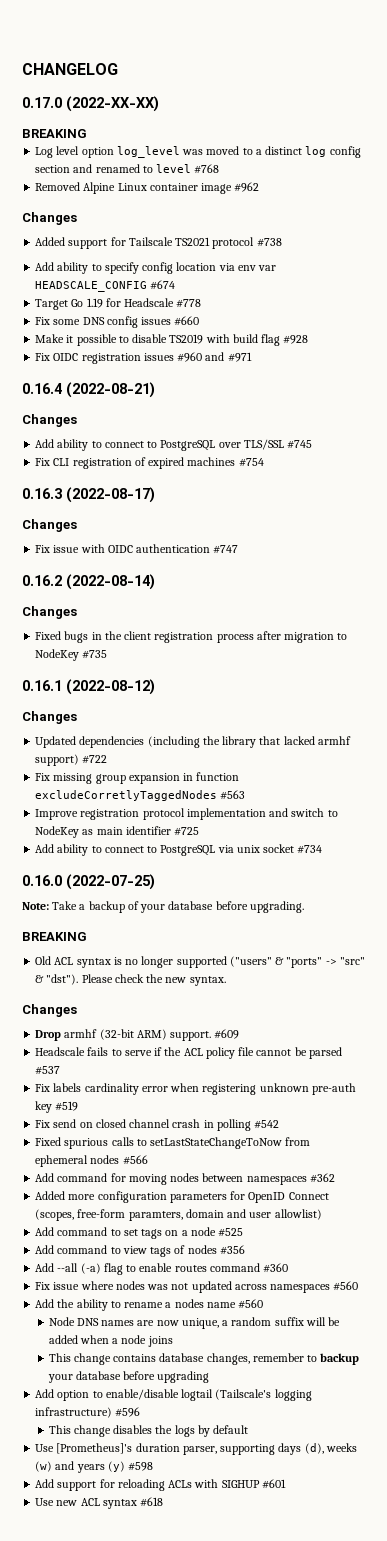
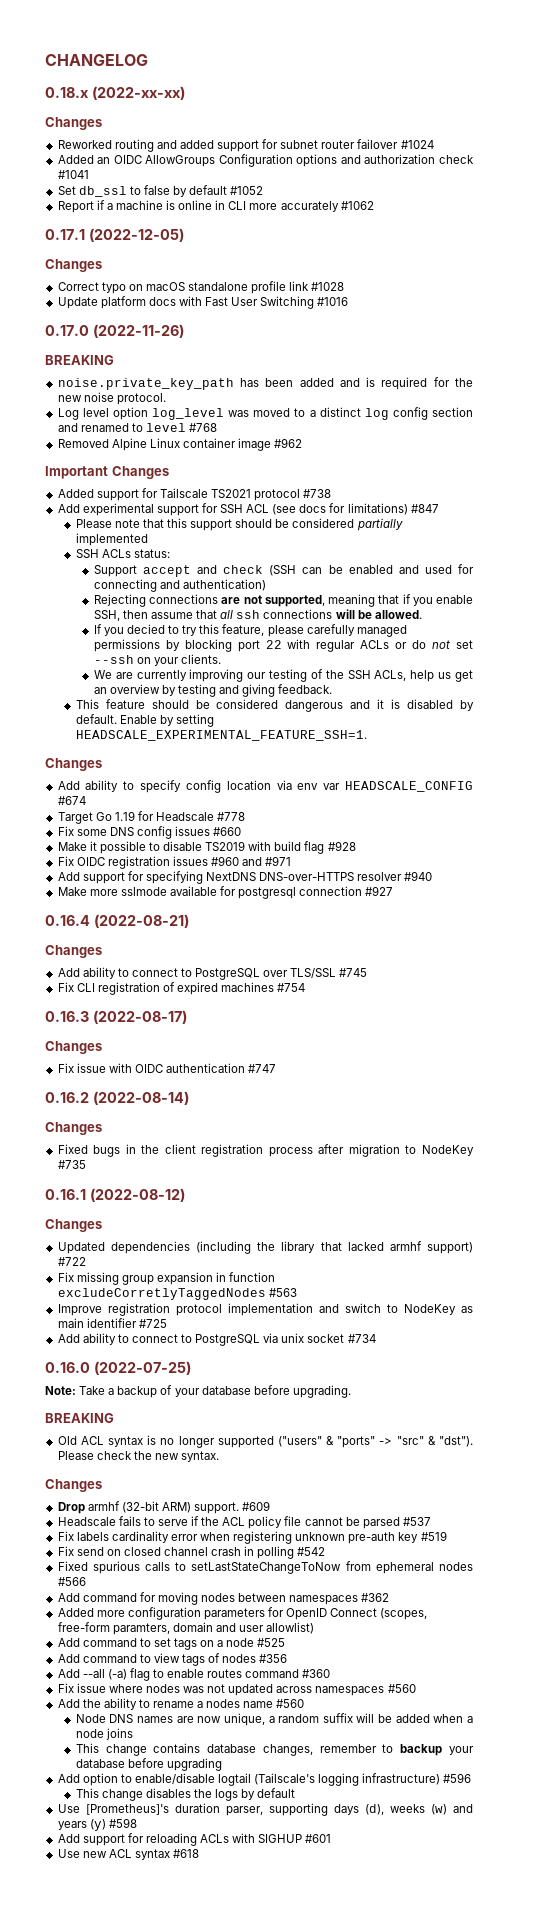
+ 0.18.x (2022-xx-xx)
+ Changes
+ Reworked routing and added support for subnet router failover #1024
+ Added an OIDC AllowGroups Configuration options and authorization check #1041
+ Set db_ssl to false by default #1052
+ Report if a machine is online in CLI more accurately #1062
+ 0.17.1 (2022-12-05)
+ Changes
+ Correct typo on macOS standalone profile link #1028
+ Update platform docs with Fast User Switching #1016
- 0.17.0 (2022-XX-XX)
+ 0.17.0 (2022-11-26)
  BREAKING
+ noise.private_key_path has been added and is required for the new noise protocol.
  Removed Alpine Linux container image #962
- Changes
+ Important Changes
+ Add experimental support for SSH ACL (see docs for limitations) #847
+ Please note that this support should be considered partially implemented
+ SSH ACLs status:
+ Support accept and check (SSH can be enabled and used for connecting and authentication)
+ Rejecting connections are not supported, meaning that if you enable SSH, then assume that all ssh connections will be allowed.
+ If you decied to try this feature, please carefully managed permissions by blocking port 22 with regular ACLs or do not set --ssh on your clients.
+ We are currently improving our testing of the SSH ACLs, help us get an overview by testing and giving feedback.
+ This feature should be considered dangerous and it is disabled by default. Enable by setting HEADSCALE_EXPERIMENTAL_FEATURE_SSH=1.
+ Changes
+ Add support for specifying NextDNS DNS-over-HTTPS resolver #940
+ Make more sslmode available for postgresql connection #927

